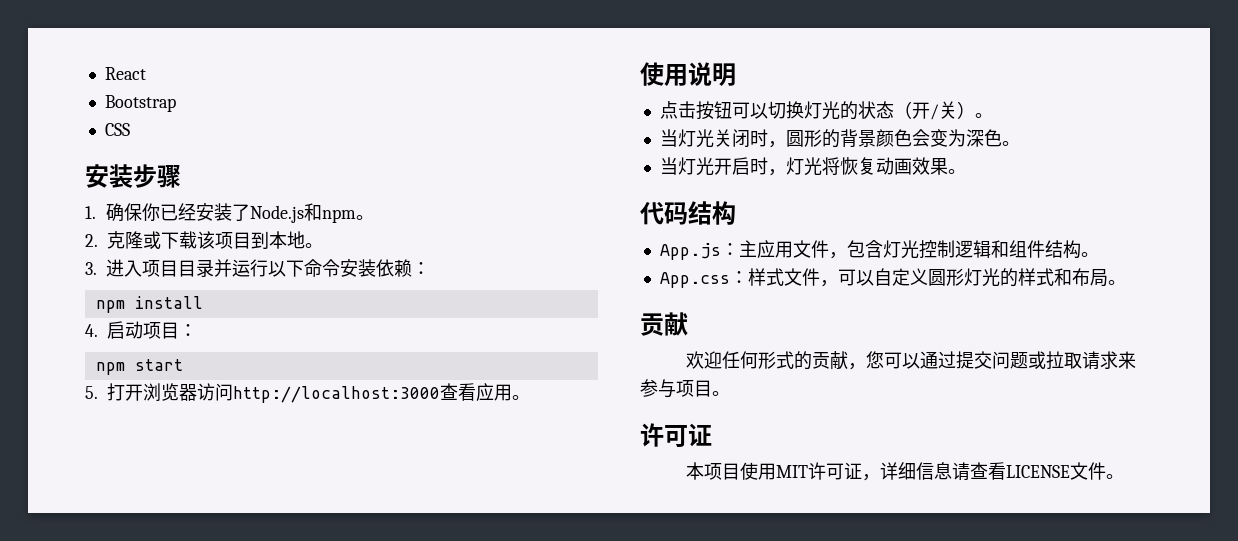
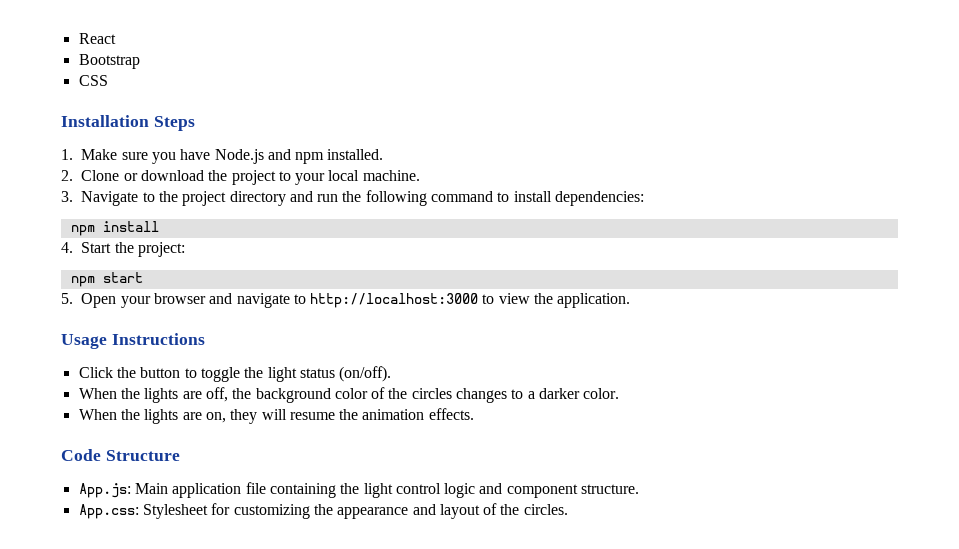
- 安装步骤
+ Installation Steps
- 1.确保你已经安装了Node.js和npm。
- 2.克隆或下载该项目到本地。
- 3.进入项目目录并运行以下命令安装依赖：
+ 1. Make sure you have Node.js and npm installed.
+ 2. Clone or download the project to your local machine.
+ 3. Navigate to the project directory and run the following command to install dependencies:
- 4.启动项目：
+ 4. Start the project:
- 5.打开浏览器访问http://localhost:3000查看应用。
- 使用说明
- 点击按钮可以切换灯光的状态（开/关）。
- 当灯光关闭时，圆形的背景颜色会变为深色。
- 当灯光开启时，灯光将恢复动画效果。
- 代码结构
- App.js：主应用文件，包含灯光控制逻辑和组件结构。
- App.css：样式文件，可以自定义圆形灯光的样式和布局。
- 贡献
- 欢迎任何形式的贡献，您可以通过提交问题或拉取请求来参与项目。
- 许可证
- 本项目使用MIT许可证，详细信息请查看LICENSE文件。
+ 5. Open your browser and navigate to http://localhost:3000 to view the application.
+ Usage Instructions
+ Click the button to toggle the light status (on/off).
+ When the lights are off, the background color of the circles changes to a darker color.
+ When the lights are on, they will resume the animation effects.
+ Code Structure
+ App.js: Main application file containing the light control logic and component structure.
+ App.css: Stylesheet for customizing the appearance and layout of the circles.

